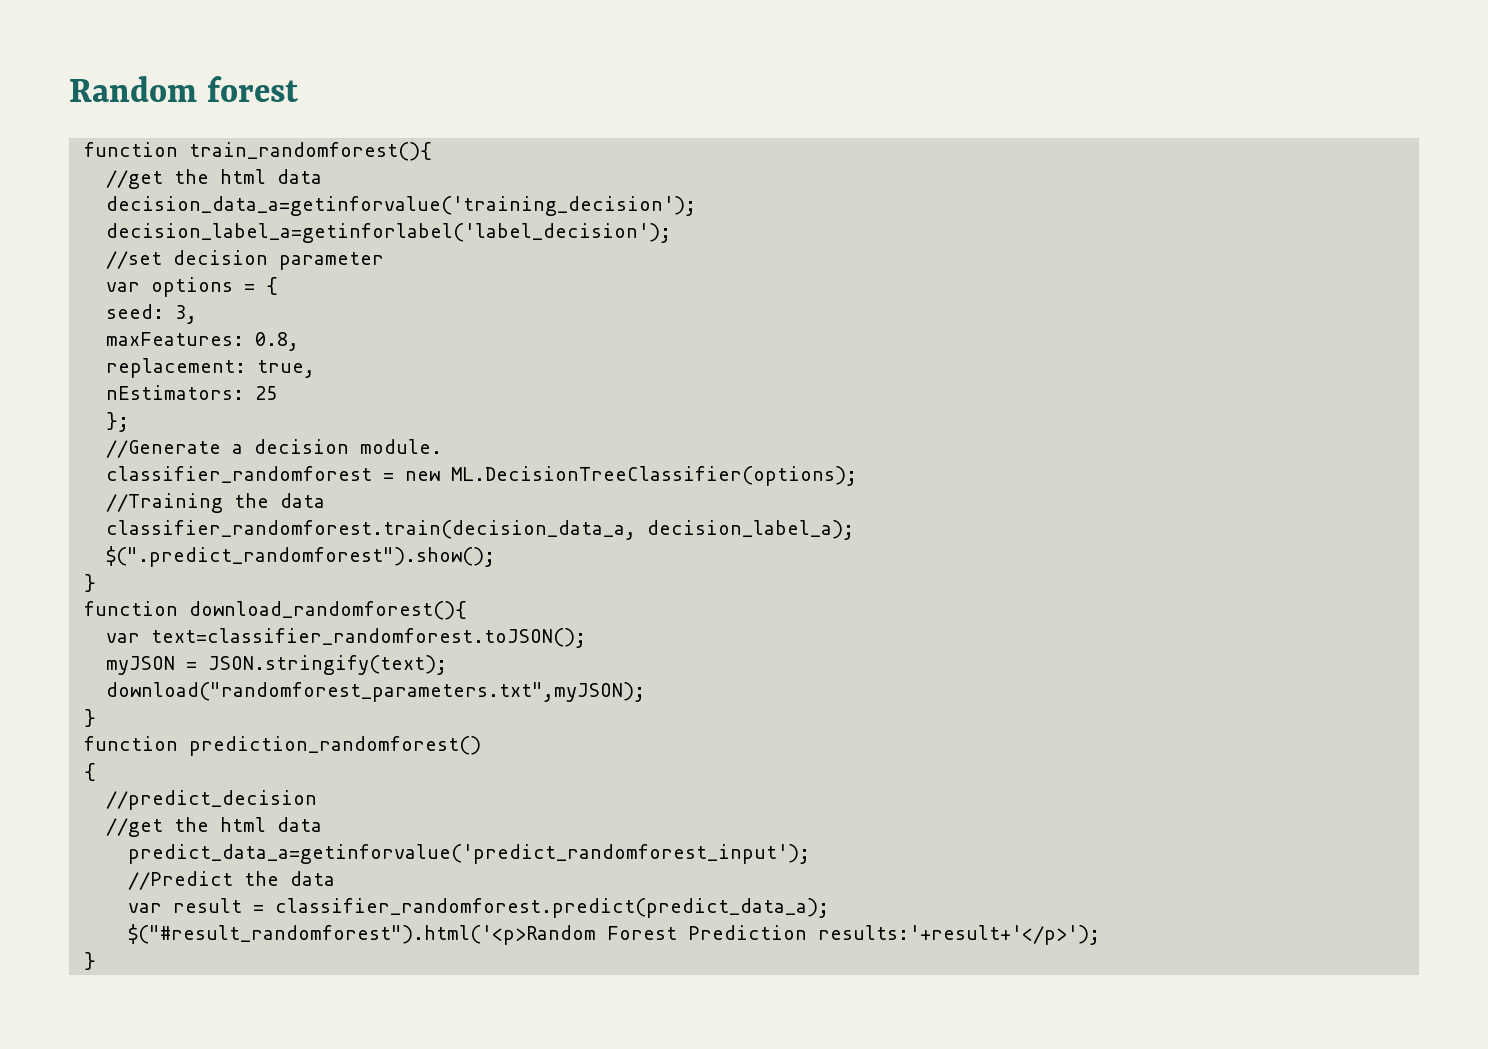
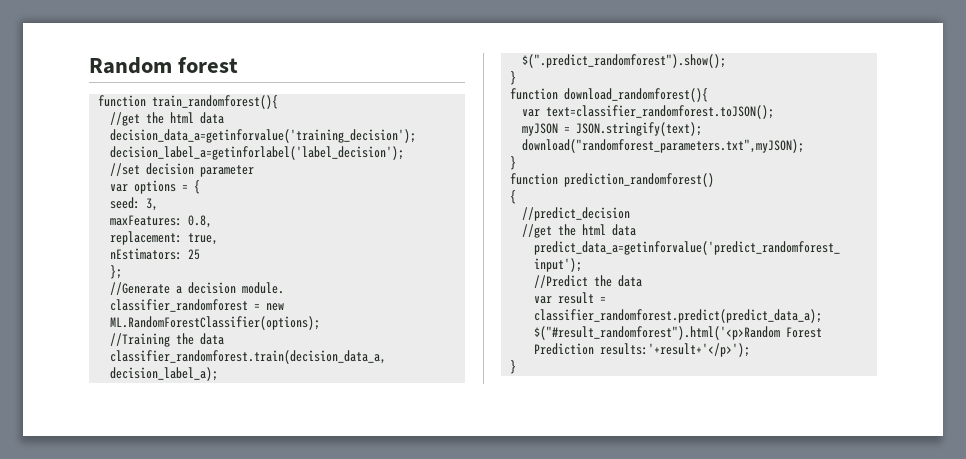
- classifier_randomforest = new ML.DecisionTreeClassifier(options);
+ classifier_randomforest = new ML.RandomForestClassifier(options);

